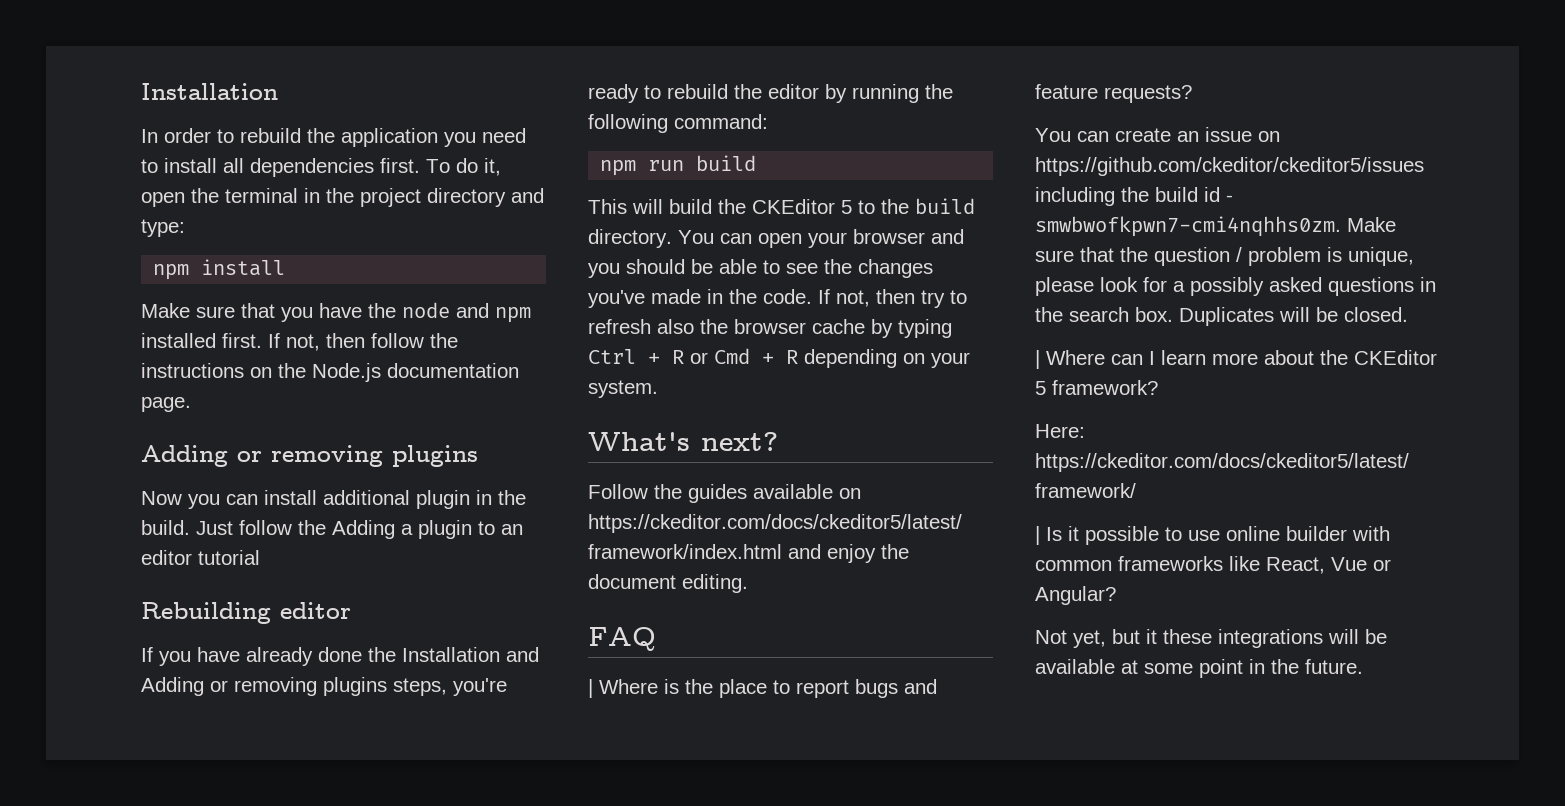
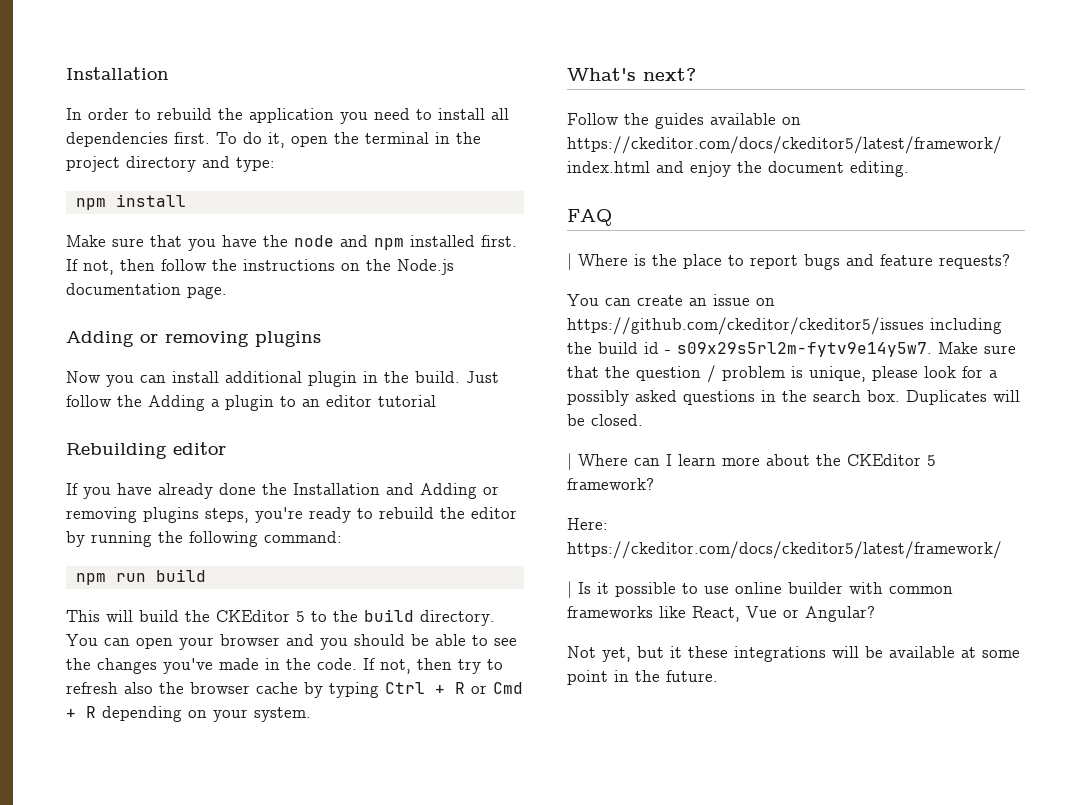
- You can create an issue on https://github.com/ckeditor/ckeditor5/issues including the build id - smwbwofkpwn7-cmi4nqhhs0zm.
+ You can create an issue on https://github.com/ckeditor/ckeditor5/issues including the build id - s09x29s5rl2m-fytv9e14y5w7.

